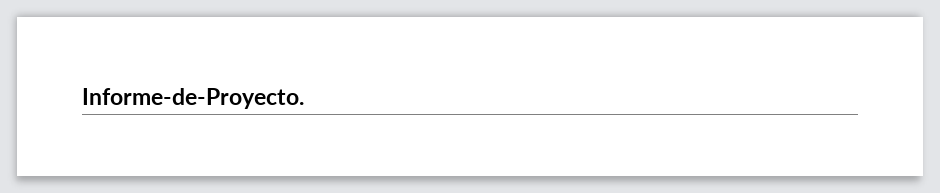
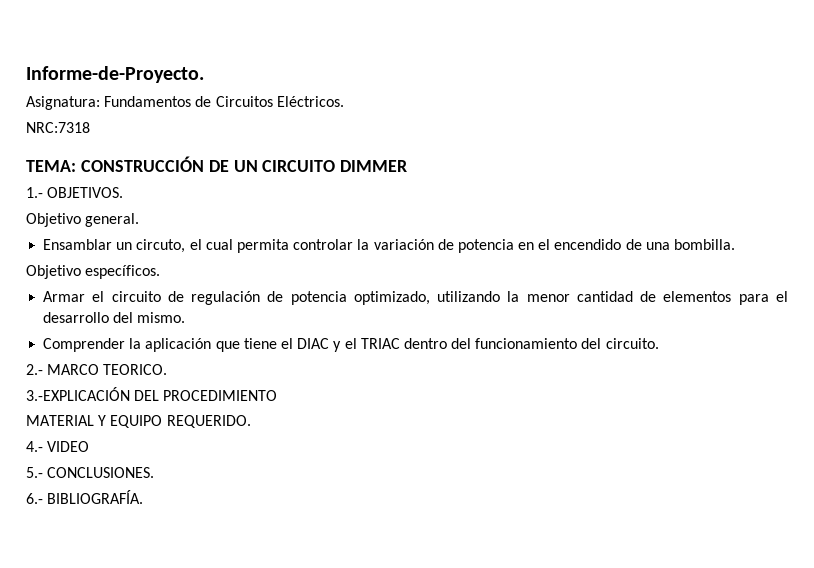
+ Asignatura: Fundamentos de Circuitos Eléctricos.
+ NRC:7318
+ TEMA: CONSTRUCCIÓN DE UN CIRCUITO DIMMER
+ 1.- OBJETIVOS.
+ Objetivo general.
+ Ensamblar un circuto, el cual permita controlar la variación de potencia en el encendido de una bombilla.
+ Objetivo específicos.
+ Armar el circuito de regulación de potencia optimizado, utilizando la menor cantidad de elementos para el desarrollo del mismo.
+ Comprender la aplicación que tiene el DIAC y el TRIAC dentro del funcionamiento del circuito.
+ 2.- MARCO TEORICO.
+ 3.-EXPLICACIÓN DEL PROCEDIMIENTO
+ MATERIAL Y EQUIPO REQUERIDO.
+ 4.- VIDEO
+ 5.- CONCLUSIONES.
+ 6.- BIBLIOGRAFÍA.

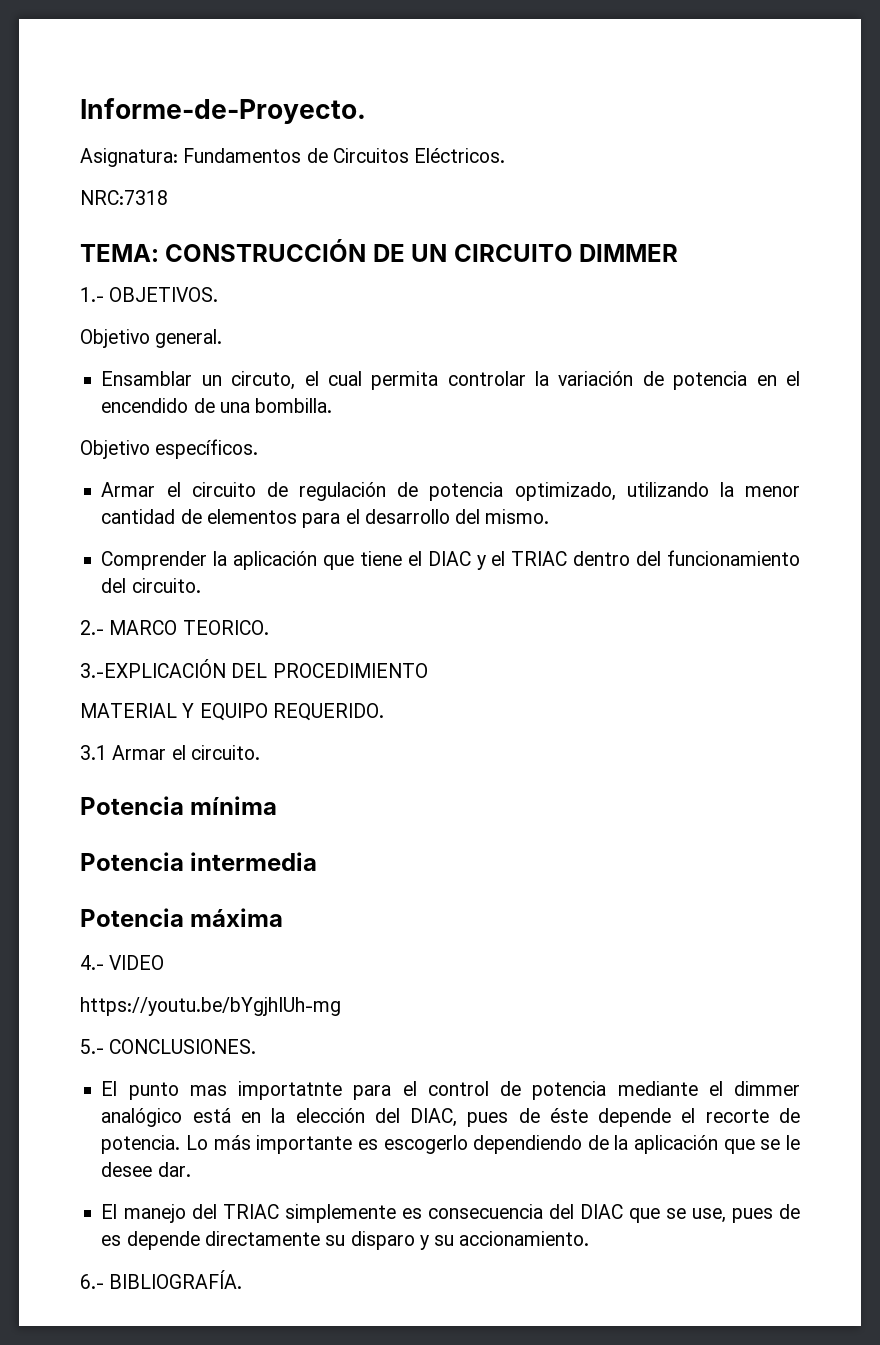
+ 3.1 Armar el circuito.
+ Potencia mínima
+ Potencia intermedia
+ Potencia máxima
+ https://youtu.be/bYgjhIUh-mg
+ El punto mas importatnte para el control de potencia mediante el dimmer analógico está en la elección del DIAC, pues de éste depende el recorte de potencia. Lo más importante es escogerlo dependiendo de la aplicación que se le desee dar.
+ El manejo del TRIAC simplemente es consecuencia del DIAC que se use, pues de es depende directamente su disparo y su accionamiento.

